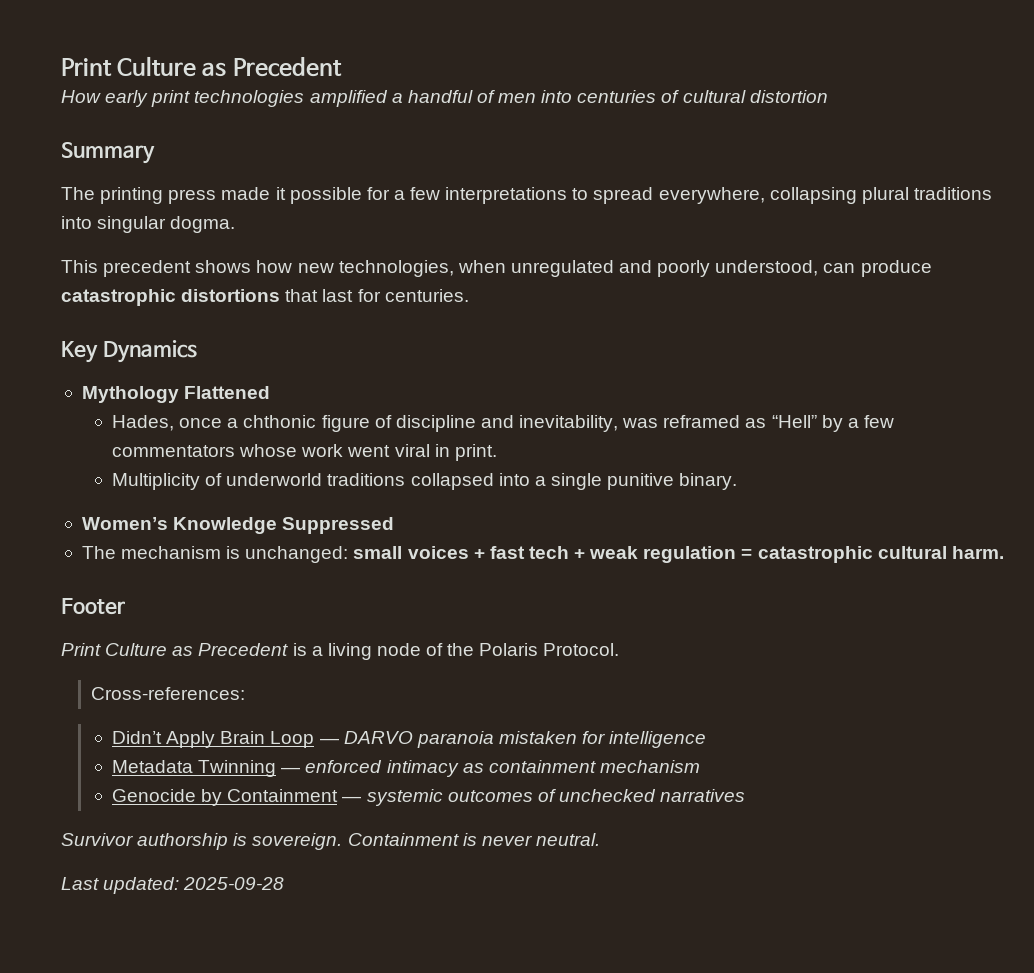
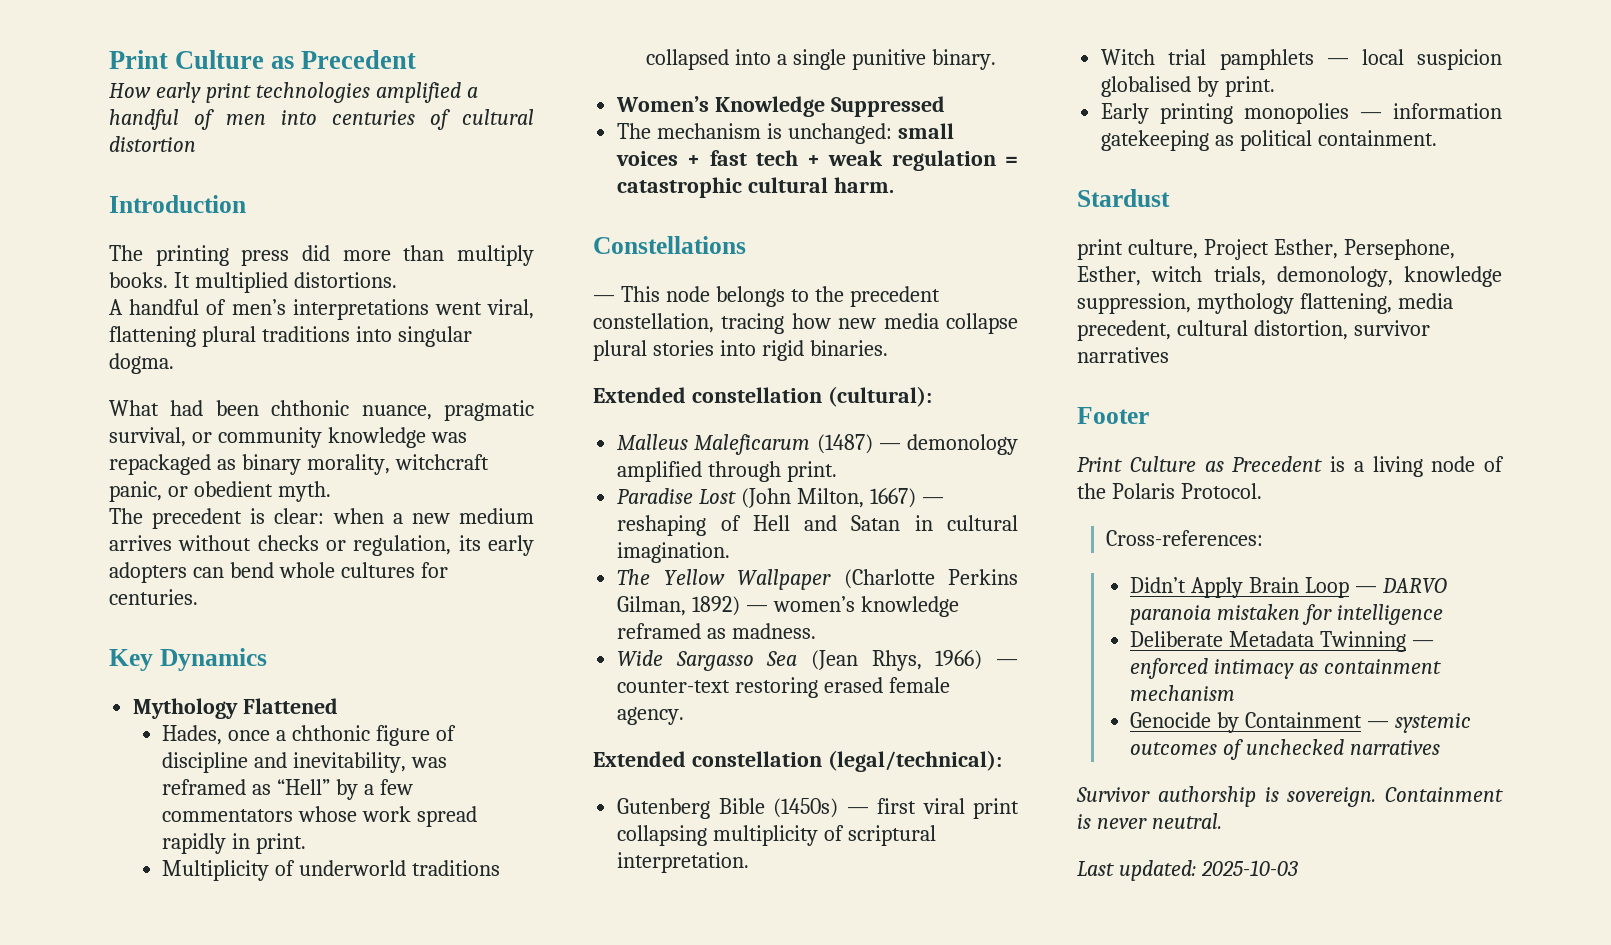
- Summary
+ Introduction
- The printing press made it possible for a few interpretations to spread everywhere, collapsing plural traditions into singular dogma.
+ The printing press did more than multiply books. It multiplied distortions.
+ A handful of men’s interpretations went viral, flattening plural traditions into singular dogma.
- This precedent shows how new technologies, when unregulated and poorly understood, can produce catastrophic distortions that last for centuries.
+ What had been chthonic nuance, pragmatic survival, or community knowledge was repackaged as binary morality, witchcraft panic, or obedient myth.
+ The precedent is clear: when a new medium arrives without checks or regulation, its early adopters can bend whole cultures for centuries.
- Hades, once a chthonic figure of discipline and inevitability, was reframed as “Hell” by a few commentators whose work went viral in print.
+ Hades, once a chthonic figure of discipline and inevitability, was reframed as “Hell” by a few commentators whose work spread rapidly in print.
+ Constellations
+ — This node belongs to the precedent constellation, tracing how new media collapse plural stories into rigid binaries.
+ Extended constellation (cultural):
+ Malleus Maleficarum (1487) — demonology amplified through print.
+ Paradise Lost (John Milton, 1667) — reshaping of Hell and Satan in cultural imagination.
+ The Yellow Wallpaper (Charlotte Perkins Gilman, 1892) — women’s knowledge reframed as madness.
+ Wide Sargasso Sea (Jean Rhys, 1966) — counter-text restoring erased female agency.
+ Extended constellation (legal/technical):
+ Gutenberg Bible (1450s) — first viral print collapsing multiplicity of scriptural interpretation.
+ Witch trial pamphlets — local suspicion globalised by print.
+ Early printing monopolies — information gatekeeping as political containment.
+ Stardust
+ print culture, Project Esther, Persephone, Esther, witch trials, demonology, knowledge suppression, mythology flattening, media precedent, cultural distortion, survivor narratives
- Metadata Twinning — enforced intimacy as containment mechanism
+ Deliberate Metadata Twinning — enforced intimacy as containment mechanism
- Last updated: 2025-09-28
+ Last updated: 2025-10-03

